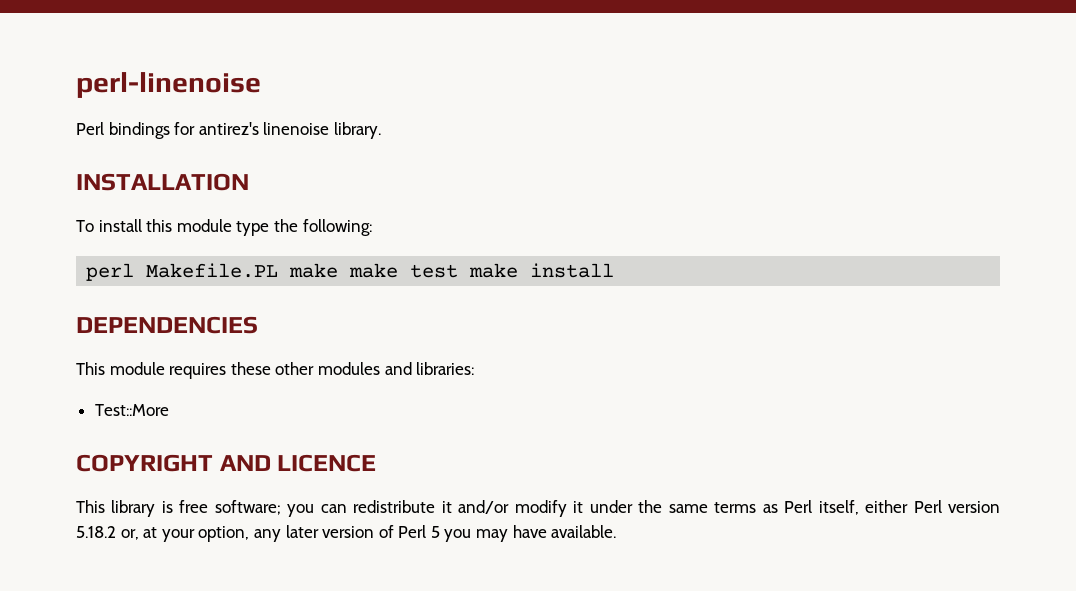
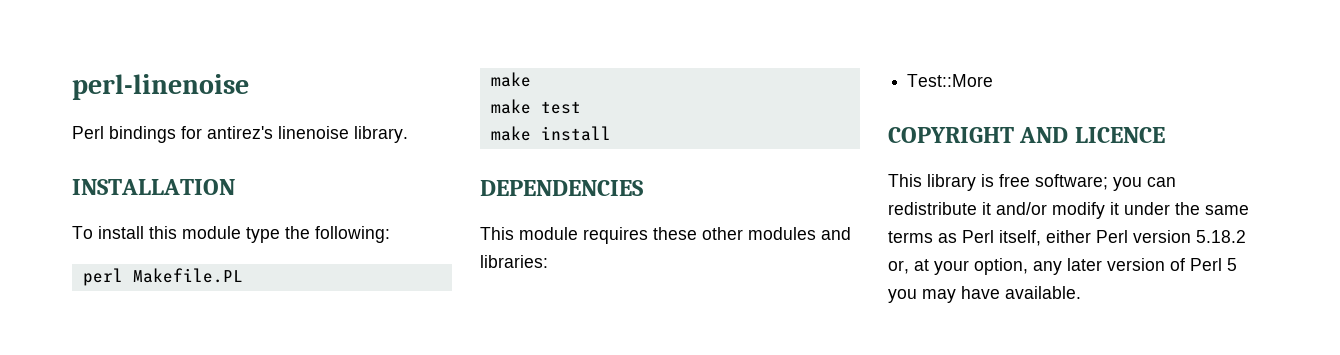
- perl Makefile.PL make make test make install
+ perl Makefile.PL
+ make
+ make test
+ make install

